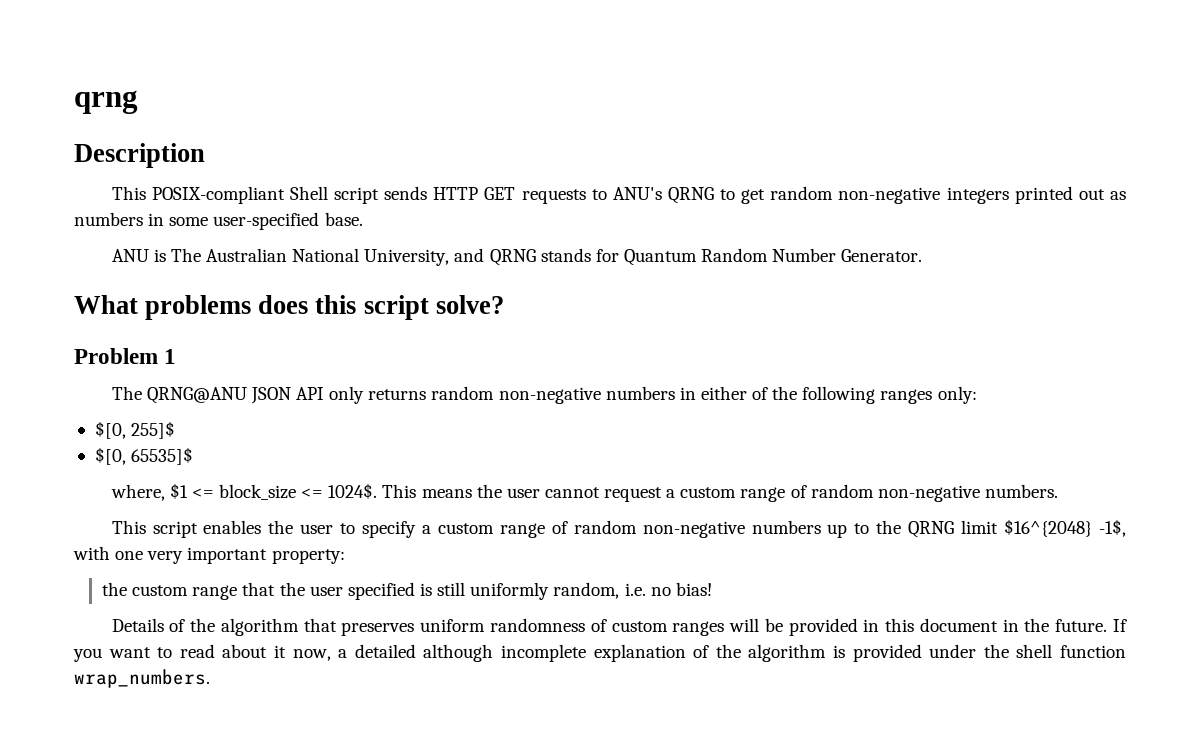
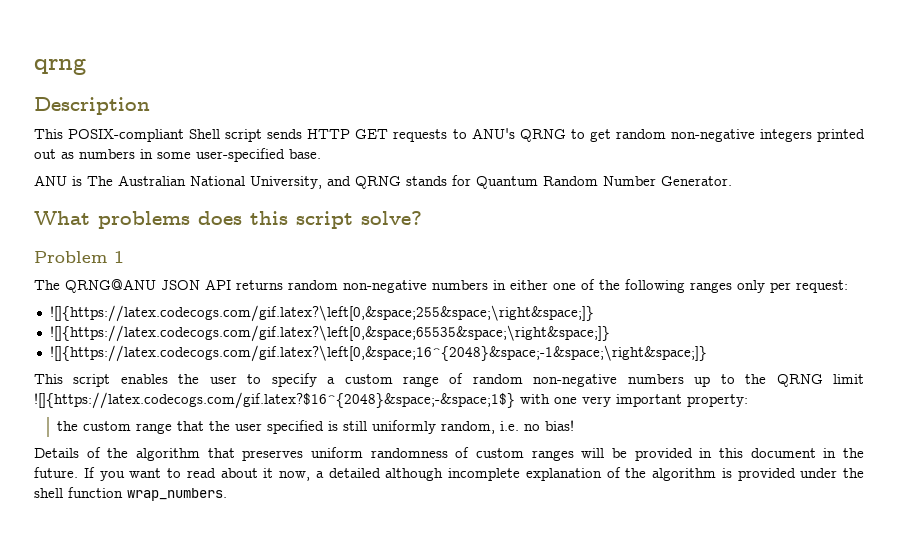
- The QRNG@ANU JSON API only returns random non-negative numbers in either of the following ranges only:
- $[0, 255]$
- $[0, 65535]$
- where, $1 <= block_size <= 1024$. This means the user cannot request a custom range of random non-negative numbers.
+ The QRNG@ANU JSON API returns random non-negative numbers in either one of the following ranges only per request:
+ ![]{https://latex.codecogs.com/gif.latex?\left[0,&space;255&space;\right&space;]}
+ ![]{https://latex.codecogs.com/gif.latex?\left[0,&space;65535&space;\right&space;]}
+ ![]{https://latex.codecogs.com/gif.latex?\left[0,&space;16^{2048}&space;-1&space;\right&space;]}
- This script enables the user to specify a custom range of random non-negative numbers up to the QRNG limit $16^{2048} -1$, with one very important property:
+ This script enables the user to specify a custom range of random non-negative numbers up to the QRNG limit ![]{https://latex.codecogs.com/gif.latex?$16^{2048}&space;-&space;1$} with one very important property:

